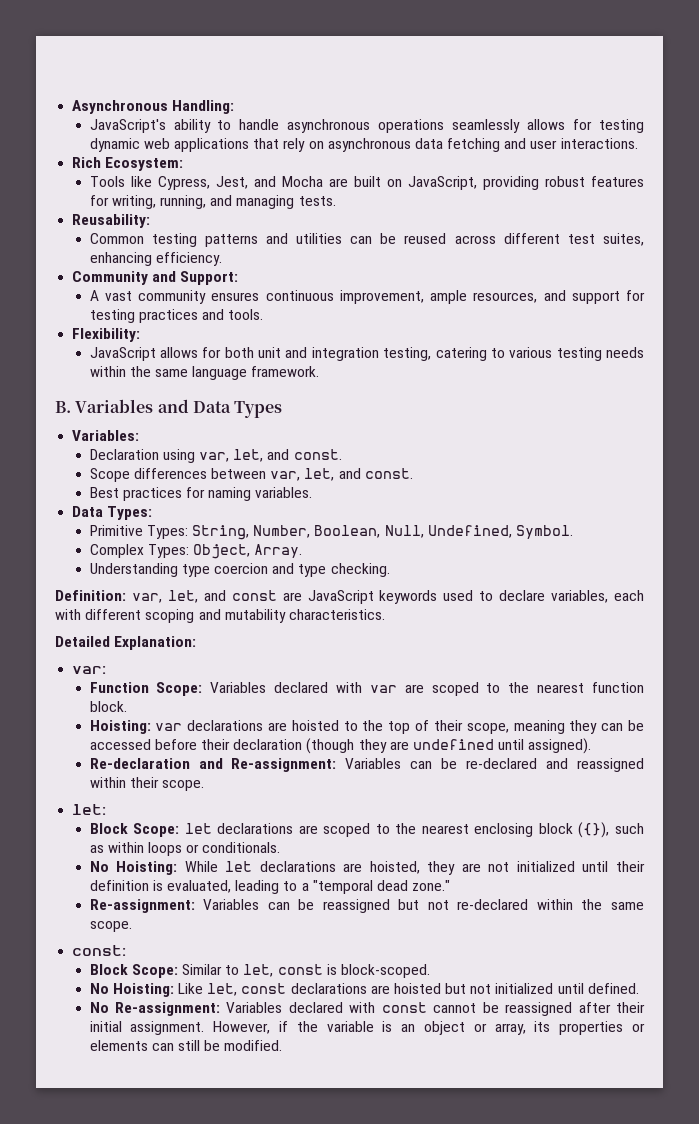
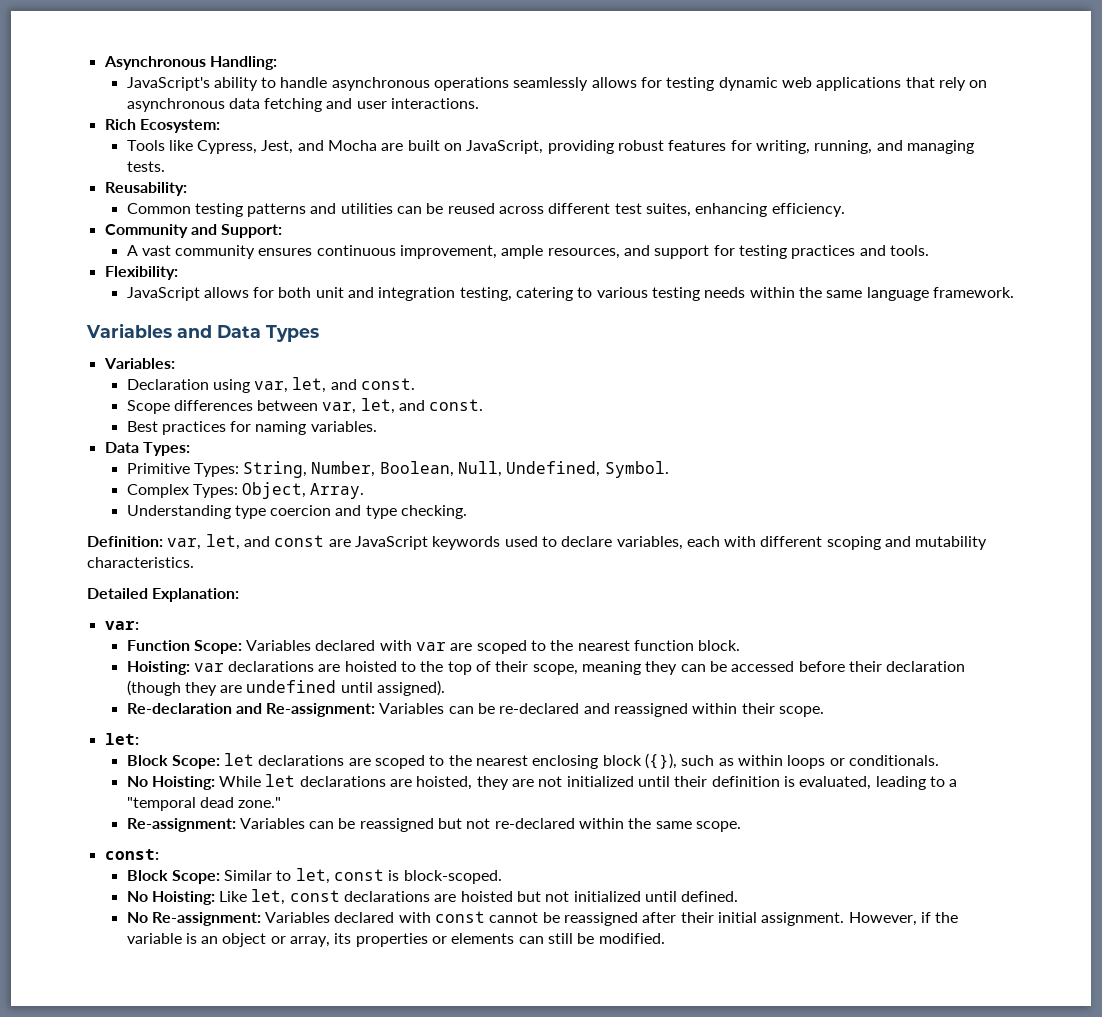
- B. Variables and Data Types
+ Variables and Data Types

